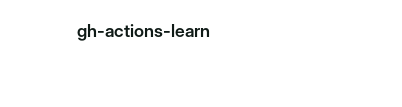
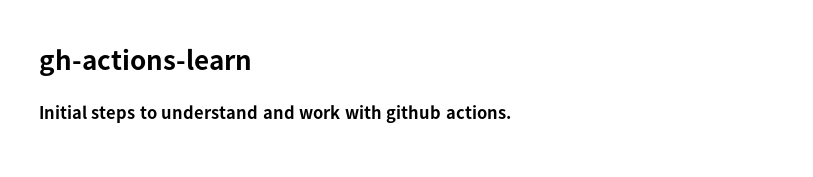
+ Initial steps to understand and work with github actions.

